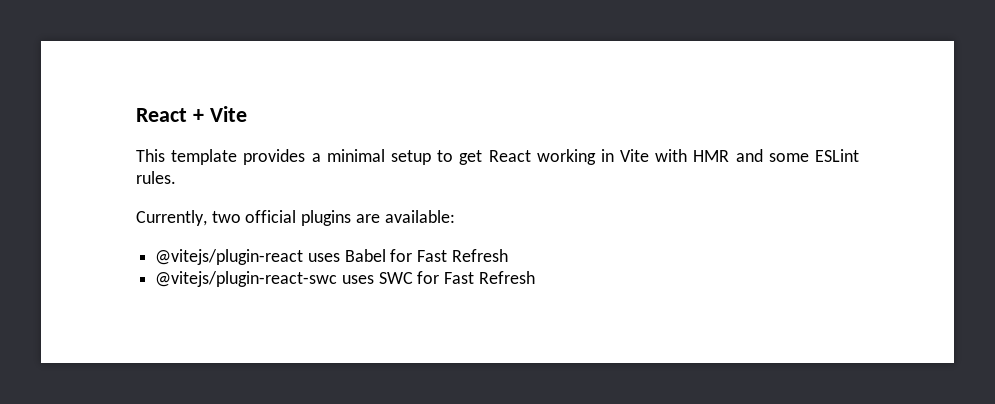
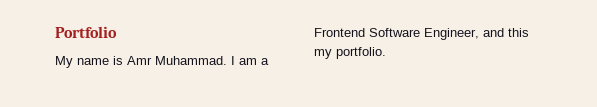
- React + Vite
- This template provides a minimal setup to get React working in Vite with HMR and some ESLint rules.
- Currently, two official plugins are available:
- @vitejs/plugin-react uses Babel for Fast Refresh
- @vitejs/plugin-react-swc uses SWC for Fast Refresh
+ Portfolio
+ My name is Amr Muhammad. I am a Frontend Software Engineer, and this my portfolio.

